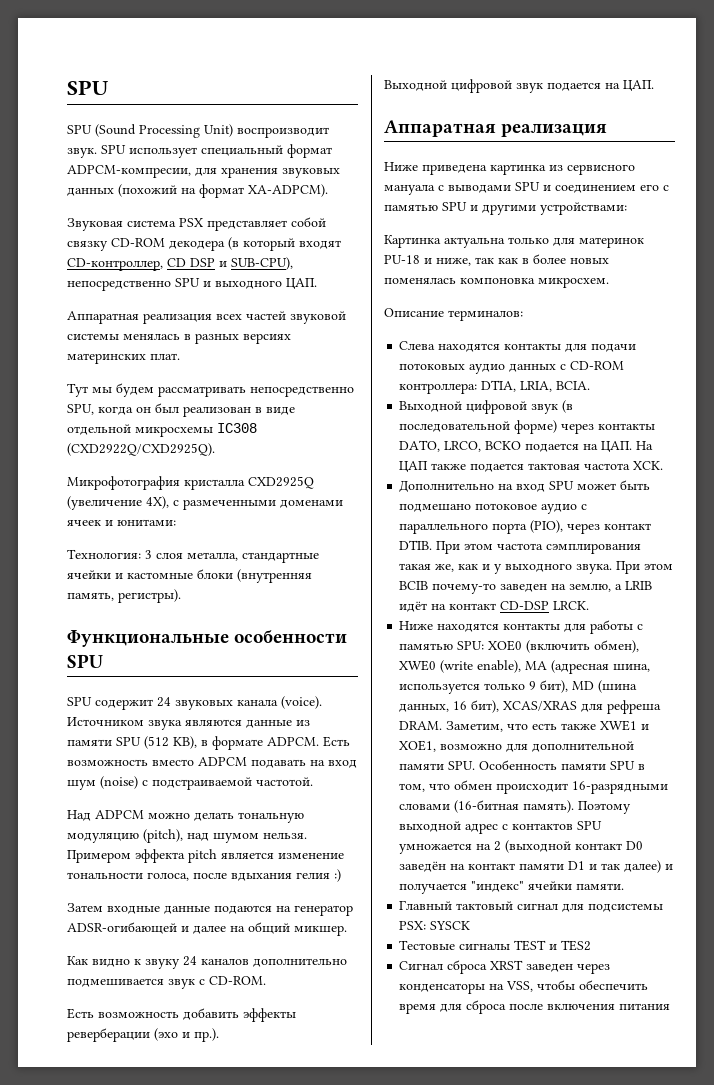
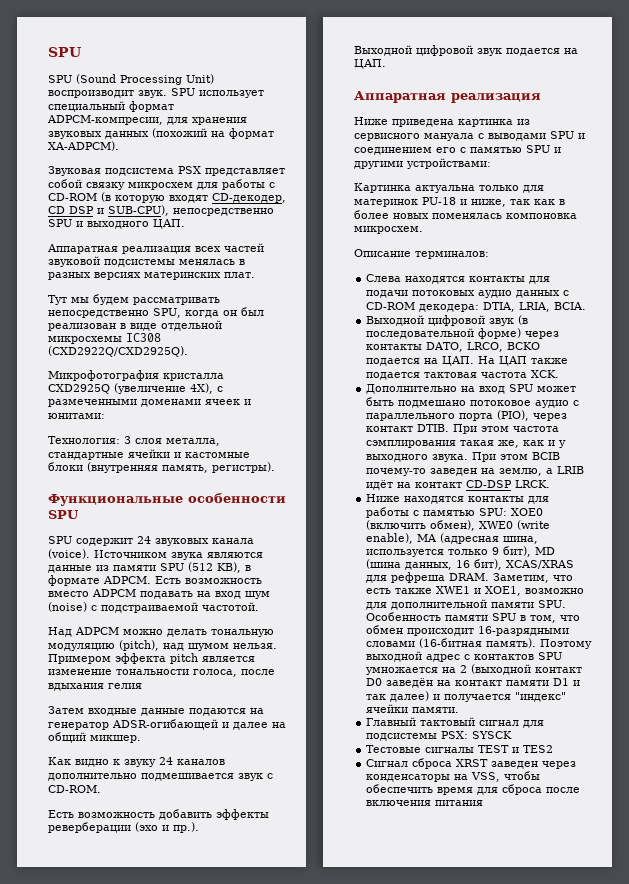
- Звуковая система PSX представляет собой связку CD-ROM декодера (в который входят CD-контроллер, CD DSP и SUB-CPU), непосредственно SPU и выходного ЦАП.
+ Звуковая подсистема PSX представляет собой связку микросхем для работы с CD-ROM (в которую входят CD-декодер, CD DSP и SUB-CPU), непосредственно SPU и выходного ЦАП.
- Аппаратная реализация всех частей звуковой системы менялась в разных версиях материнских плат.
+ Аппаратная реализация всех частей звуковой подсистемы менялась в разных версиях материнских плат.
- Примером эффекта pitch является изменение тональности голоса, после вдыхания гелия :)
+ Примером эффекта pitch является изменение тональности голоса, после вдыхания гелия
- Слева находятся контакты для подачи потоковых аудио данных с CD-ROM контроллера: DTIA, LRIA, BCIA.
+ Слева находятся контакты для подачи потоковых аудио данных с CD-ROM декодера: DTIA, LRIA, BCIA.

